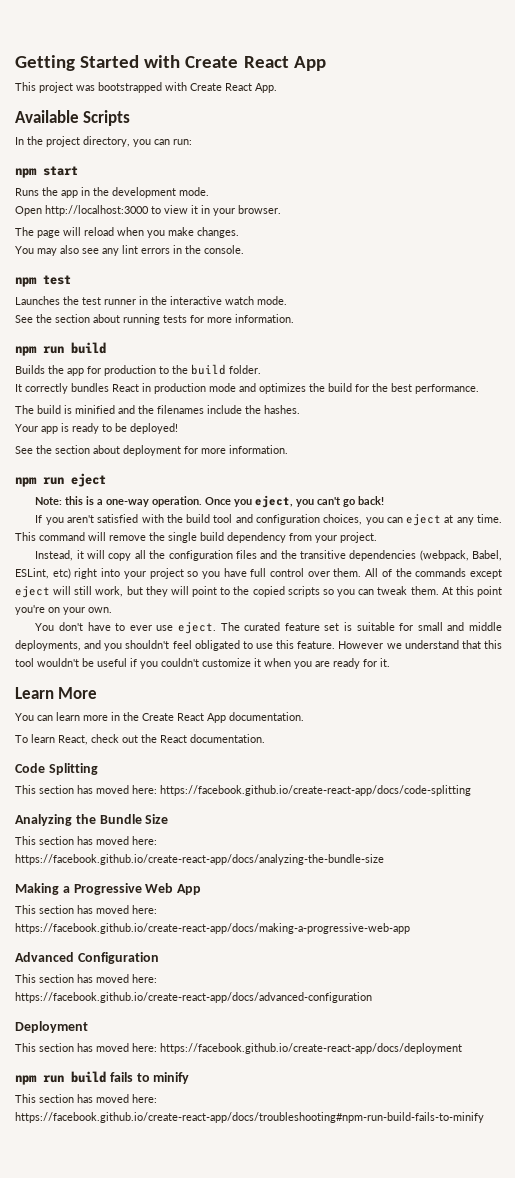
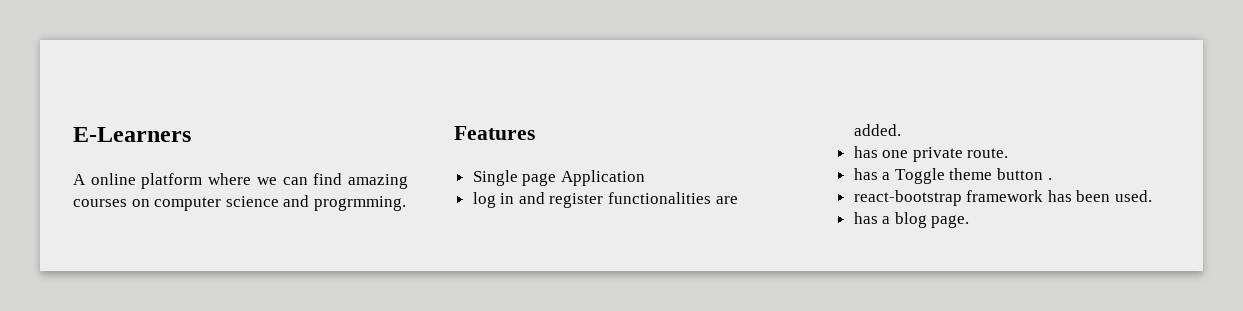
- Getting Started with Create React App
- This project was bootstrapped with Create React App.
- Available Scripts
- In the project directory, you can run:
- npm start
- Runs the app in the development mode.
- Open http://localhost:3000 to view it in your browser.
- The page will reload when you make changes.
- You may also see any lint errors in the console.
- npm test
- Launches the test runner in the interactive watch mode.
- See the section about running tests for more information.
- npm run build
- Builds the app for production to the build folder.
- It correctly bundles React in production mode and optimizes the build for the best performance.
- The build is minified and the filenames include the hashes.
- Your app is ready to be deployed!
- See the section about deployment for more information.
- npm run eject
- Note: this is a one-way operation. Once you eject, you can't go back!
- If you aren't satisfied with the build tool and configuration choices, you can eject at any time. This command will remove the single build dependency from your project.
- Instead, it will copy all the configuration files and the transitive dependencies (webpack, Babel, ESLint, etc) right into your project so you have full control over them. All of the commands except eject will still work, but they will point to the copied scripts so you can tweak them. At this point you're on your own.
- You don't have to ever use eject. The curated feature set is suitable for small and middle deployments, and you shouldn't feel obligated to use this feature. However we understand that this tool wouldn't be useful if you couldn't customize it when you are ready for it.
- Learn More
- You can learn more in the Create React App documentation.
- To learn React, check out the React documentation.
- Code Splitting
- This section has moved here: https://facebook.github.io/create-react-app/docs/code-splitting
- Analyzing the Bundle Size
- This section has moved here: https://facebook.github.io/create-react-app/docs/analyzing-the-bundle-size
- Making a Progressive Web App
- This section has moved here: https://facebook.github.io/create-react-app/docs/making-a-progressive-web-app
- Advanced Configuration
- This section has moved here: https://facebook.github.io/create-react-app/docs/advanced-configuration
- Deployment
- This section has moved here: https://facebook.github.io/create-react-app/docs/deployment
- npm run build fails to minify
- This section has moved here: https://facebook.github.io/create-react-app/docs/troubleshooting#npm-run-build-fails-to-minify
+ E-Learners
+ A online platform where we can find amazing courses on computer science and progrmming.
+ Features
+ Single page Application
+ log in and register functionalities are added.
+ has one private route.
+ has a Toggle theme button .
+ react-bootstrap framework has been used.
+ has a blog page.

